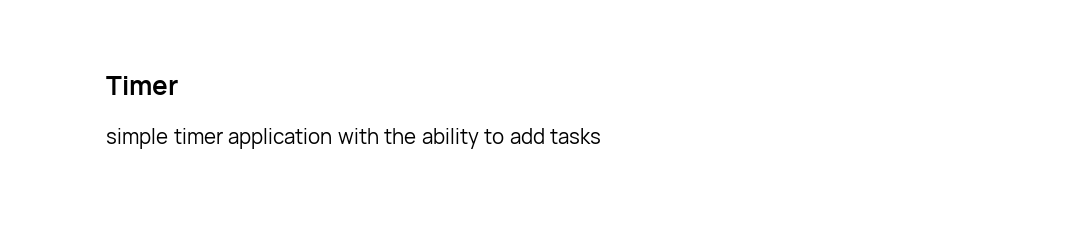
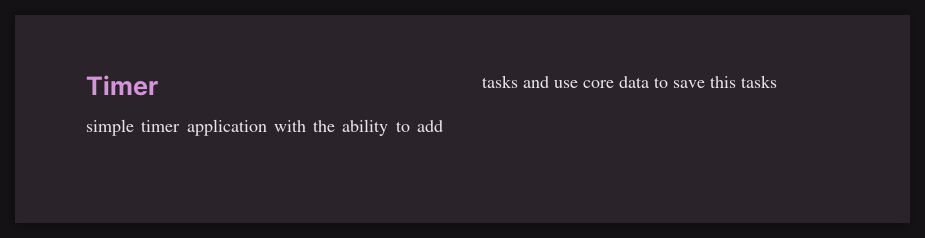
- simple timer application with the ability to add tasks
+ simple timer application with the ability to add tasks and use core data to save this tasks

